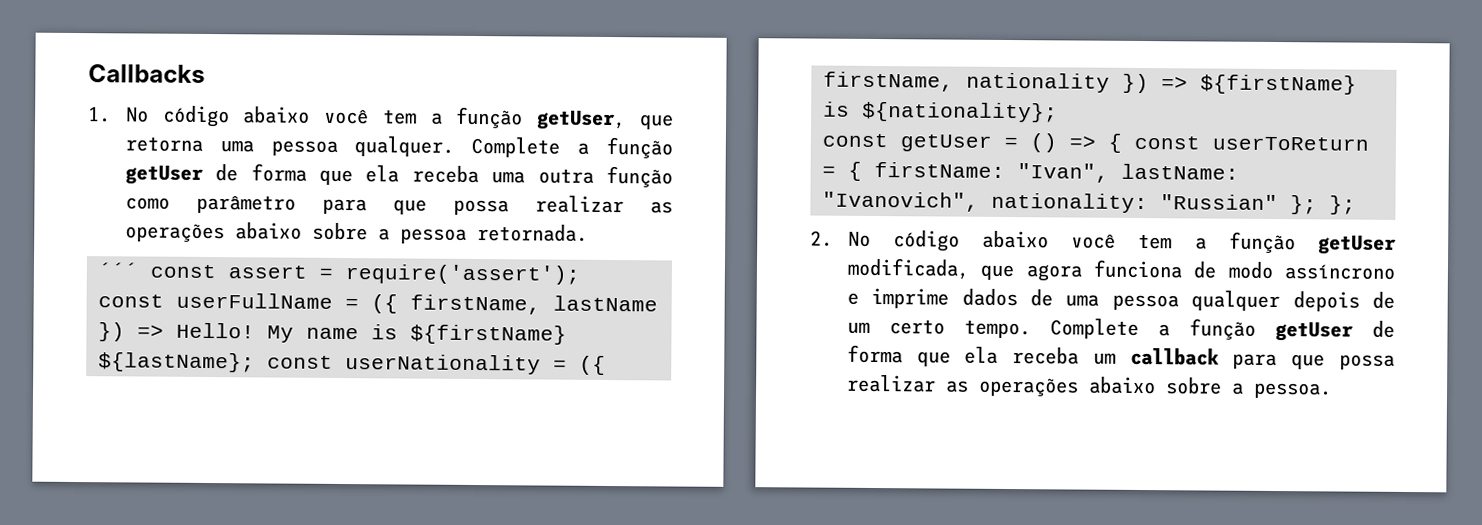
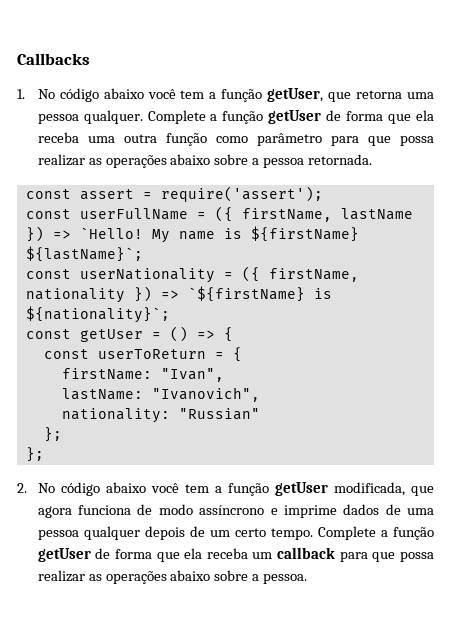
- ´´´ const assert = require('assert');
+ const assert = require('assert');
- const userFullName = ({ firstName, lastName }) => Hello!
+ const userFullName = ({ firstName, lastName }) => `Hello!
- My name is ${firstName} ${lastName}; const userNationality = ({ firstName, nationality }) => ${firstName} is ${nationality};
+ My name is ${firstName} ${lastName}`;
+ const userNationality = ({ firstName, nationality }) => `${firstName} is ${nationality}`;
- const getUser = () => { const userToReturn = { firstName: "Ivan", lastName: "Ivanovich", nationality: "Russian" }; };
+ const getUser = () => {
+ const userToReturn = {
+ firstName: "Ivan",
+ lastName: "Ivanovich",
+ nationality: "Russian"
+ };
+ };

